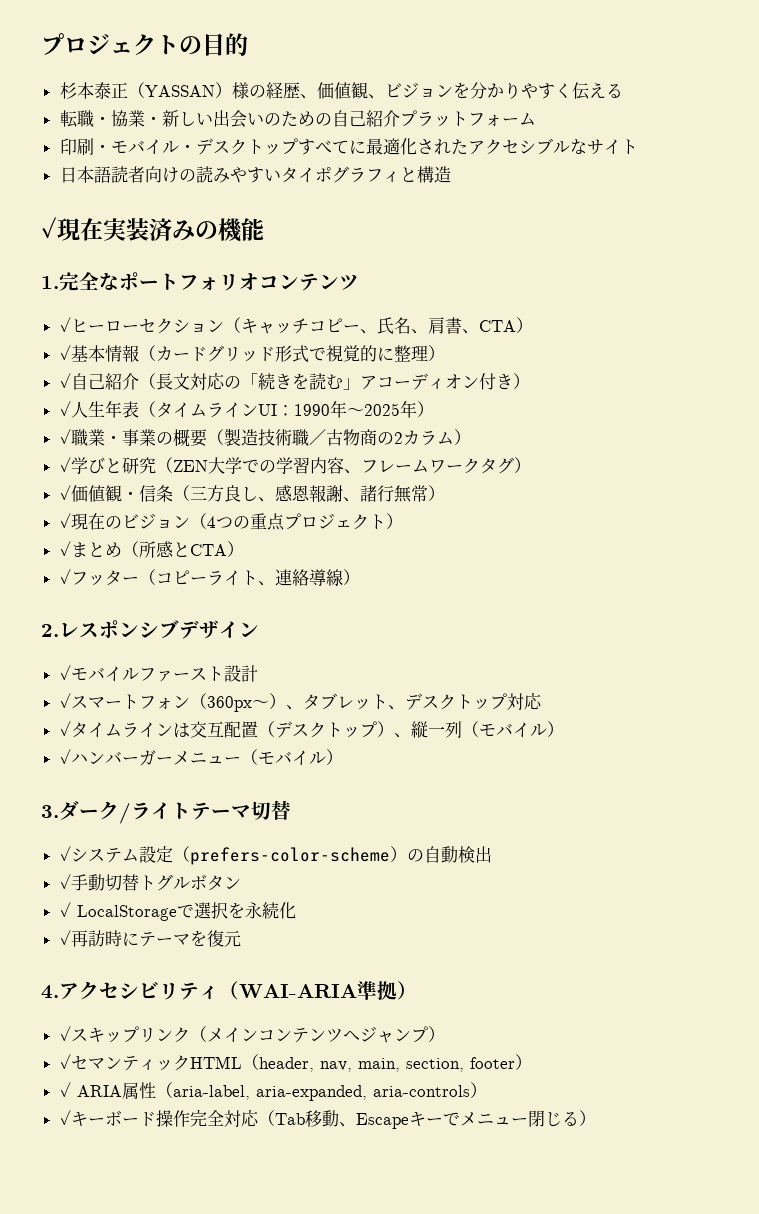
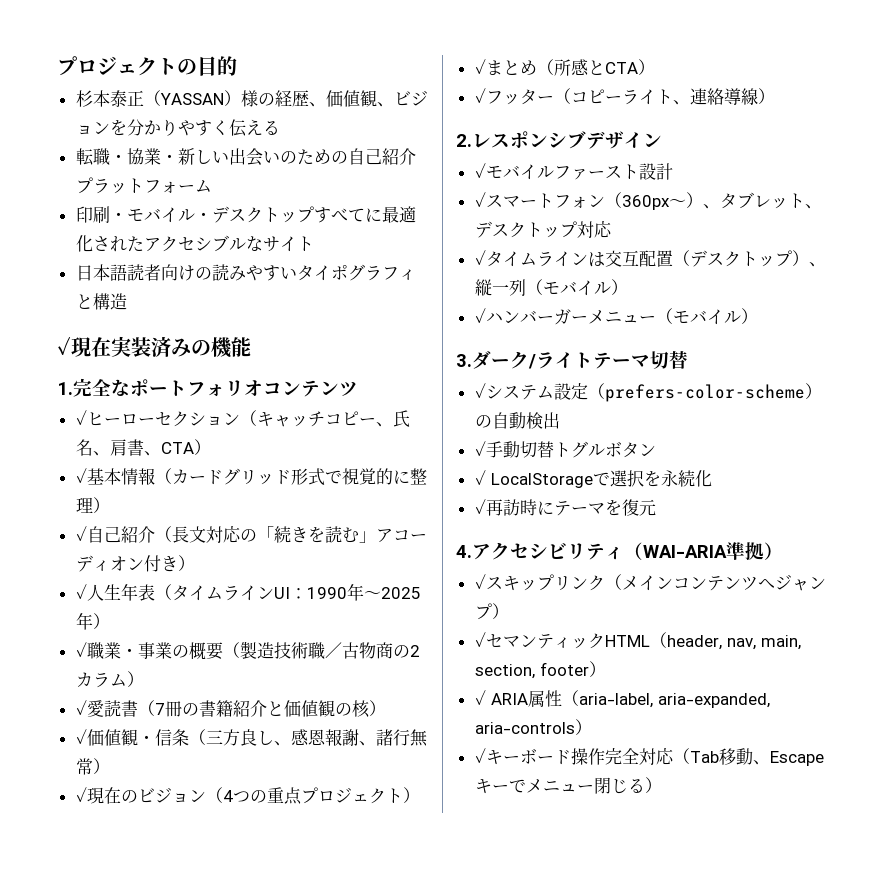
- ✓学びと研究（ZEN大学での学習内容、フレームワークタグ）
+ ✓愛読書（7冊の書籍紹介と価値観の核）

